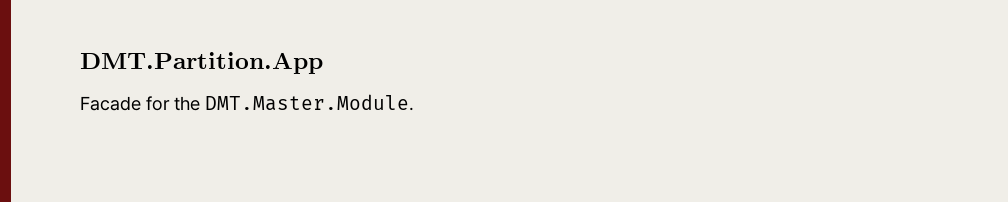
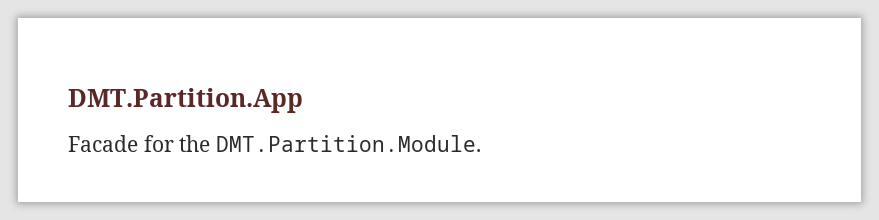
- Facade for the DMT.Master.Module.
+ Facade for the DMT.Partition.Module.

